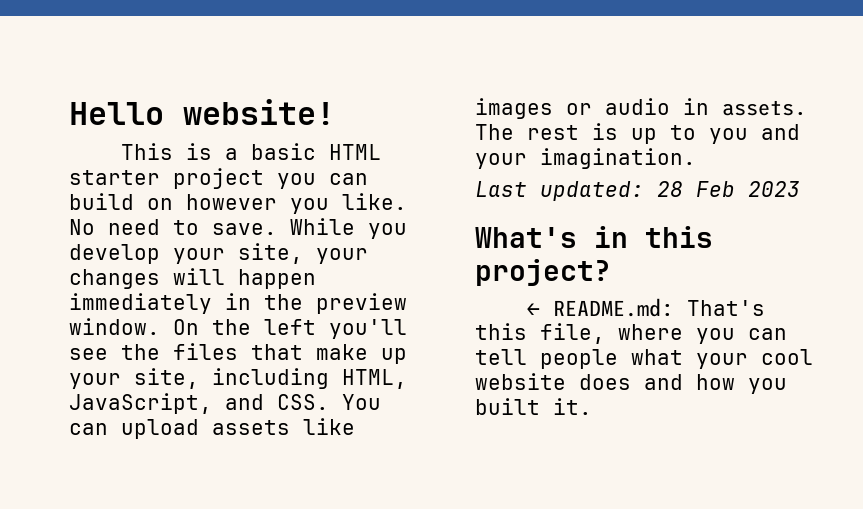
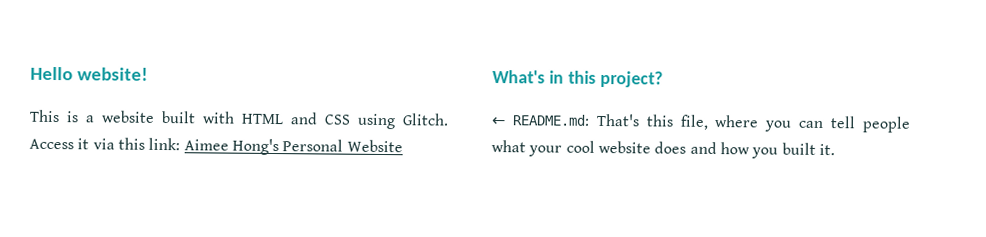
- This is a basic HTML starter project you can build on however you like. No need to save. While you develop your site, your changes will happen immediately in the preview window. On the left you'll see the files that make up your site, including HTML, JavaScript, and CSS. You can upload assets like images or audio in assets. The rest is up to you and your imagination.
- Last updated: 28 Feb 2023
+ This is a website built with HTML and CSS using Glitch. Access it via this link: Aimee Hong's Personal Website

